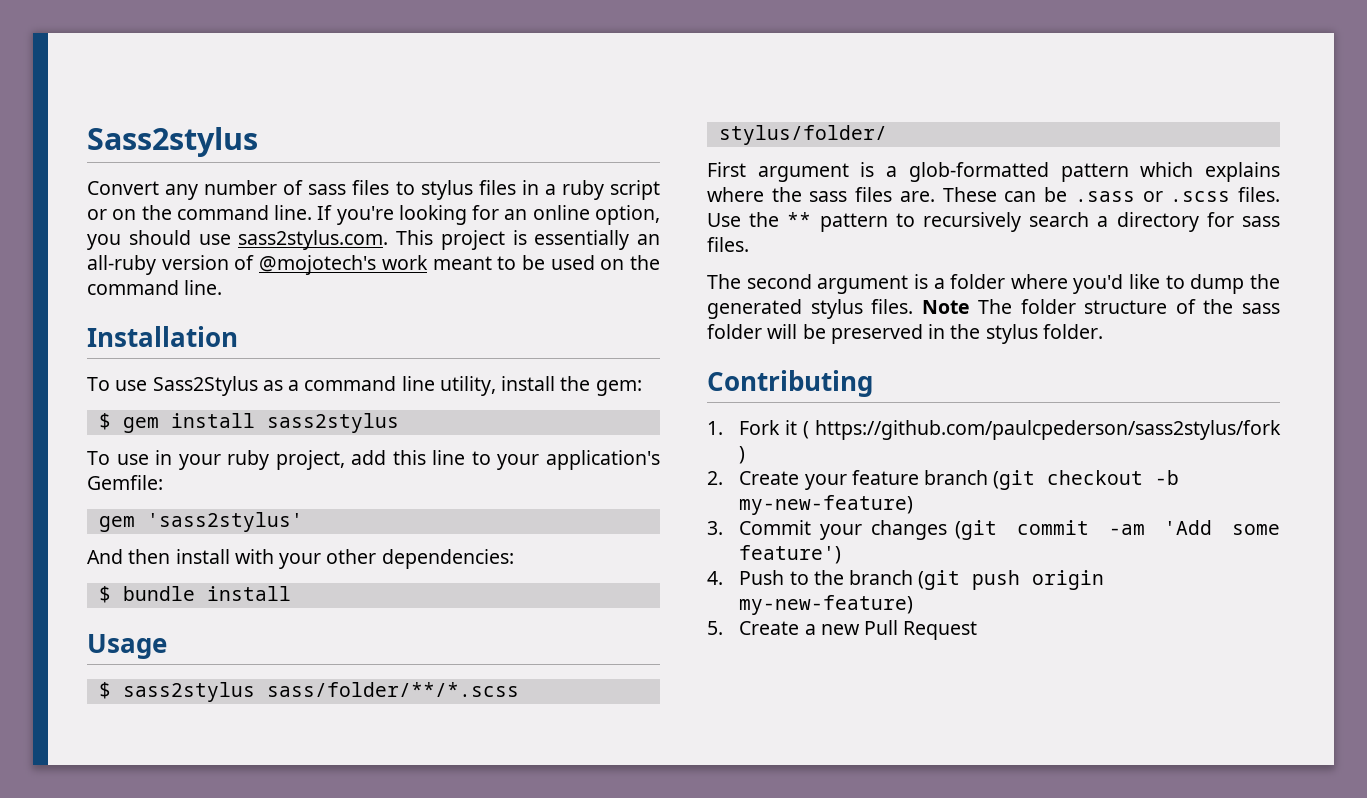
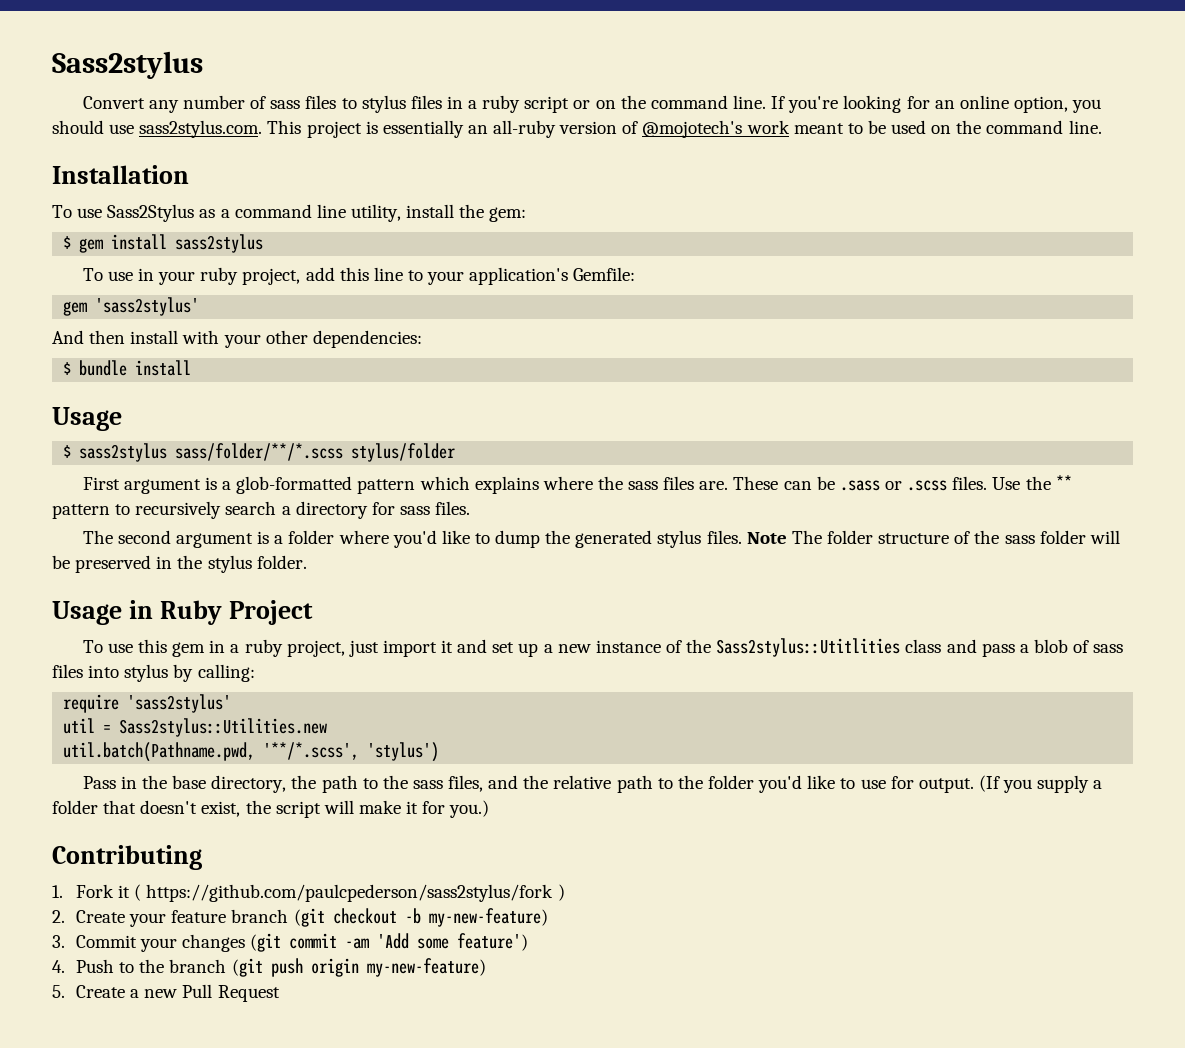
- $ sass2stylus sass/folder/**/*.scss stylus/folder/
+ $ sass2stylus sass/folder/**/*.scss stylus/folder
+ Usage in Ruby Project
+ To use this gem in a ruby project, just import it and set up a new instance of the Sass2stylus::Utitlities class and pass a blob of sass files into stylus by calling:
+ require 'sass2stylus'
+ util = Sass2stylus::Utilities.new
+ util.batch(Pathname.pwd, '**/*.scss', 'stylus')
+ Pass in the base directory, the path to the sass files, and the relative path to the folder you'd like to use for output. (If you supply a folder that doesn't exist, the script will make it for you.)

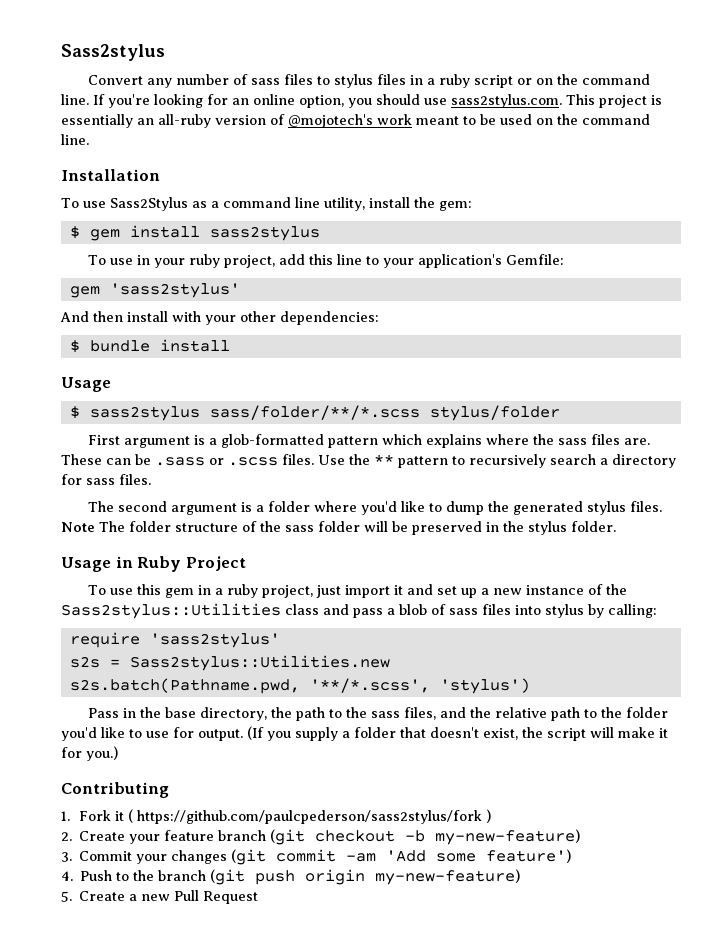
- To use this gem in a ruby project, just import it and set up a new instance of the Sass2stylus::Utitlities class and pass a blob of sass files into stylus by calling:
+ To use this gem in a ruby project, just import it and set up a new instance of the Sass2stylus::Utilities class and pass a blob of sass files into stylus by calling:
- util = Sass2stylus::Utilities.new
+ s2s = Sass2stylus::Utilities.new
- util.batch(Pathname.pwd, '**/*.scss', 'stylus')
+ s2s.batch(Pathname.pwd, '**/*.scss', 'stylus')

